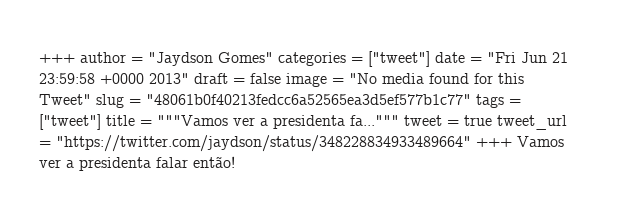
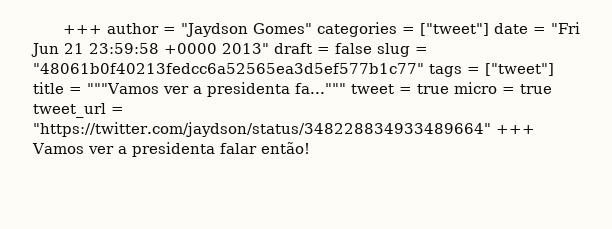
- +++ author = "Jaydson Gomes" categories = ["tweet"] date = "Fri Jun 21 23:59:58 +0000 2013" draft = false image = "No media found for this Tweet" slug = "48061b0f40213fedcc6a52565ea3d5ef577b1c77" tags = ["tweet"] title = """Vamos ver a presidenta fa...""" tweet = true tweet_url = "https://twitter.com/jaydson/status/348228834933489664" +++ Vamos ver a presidenta falar então!
+ +++ author = "Jaydson Gomes" categories = ["tweet"] date = "Fri Jun 21 23:59:58 +0000 2013" draft = false slug = "48061b0f40213fedcc6a52565ea3d5ef577b1c77" tags = ["tweet"] title = """Vamos ver a presidenta fa...""" tweet = true micro = true tweet_url = "https://twitter.com/jaydson/status/348228834933489664" +++ Vamos ver a presidenta falar então!

